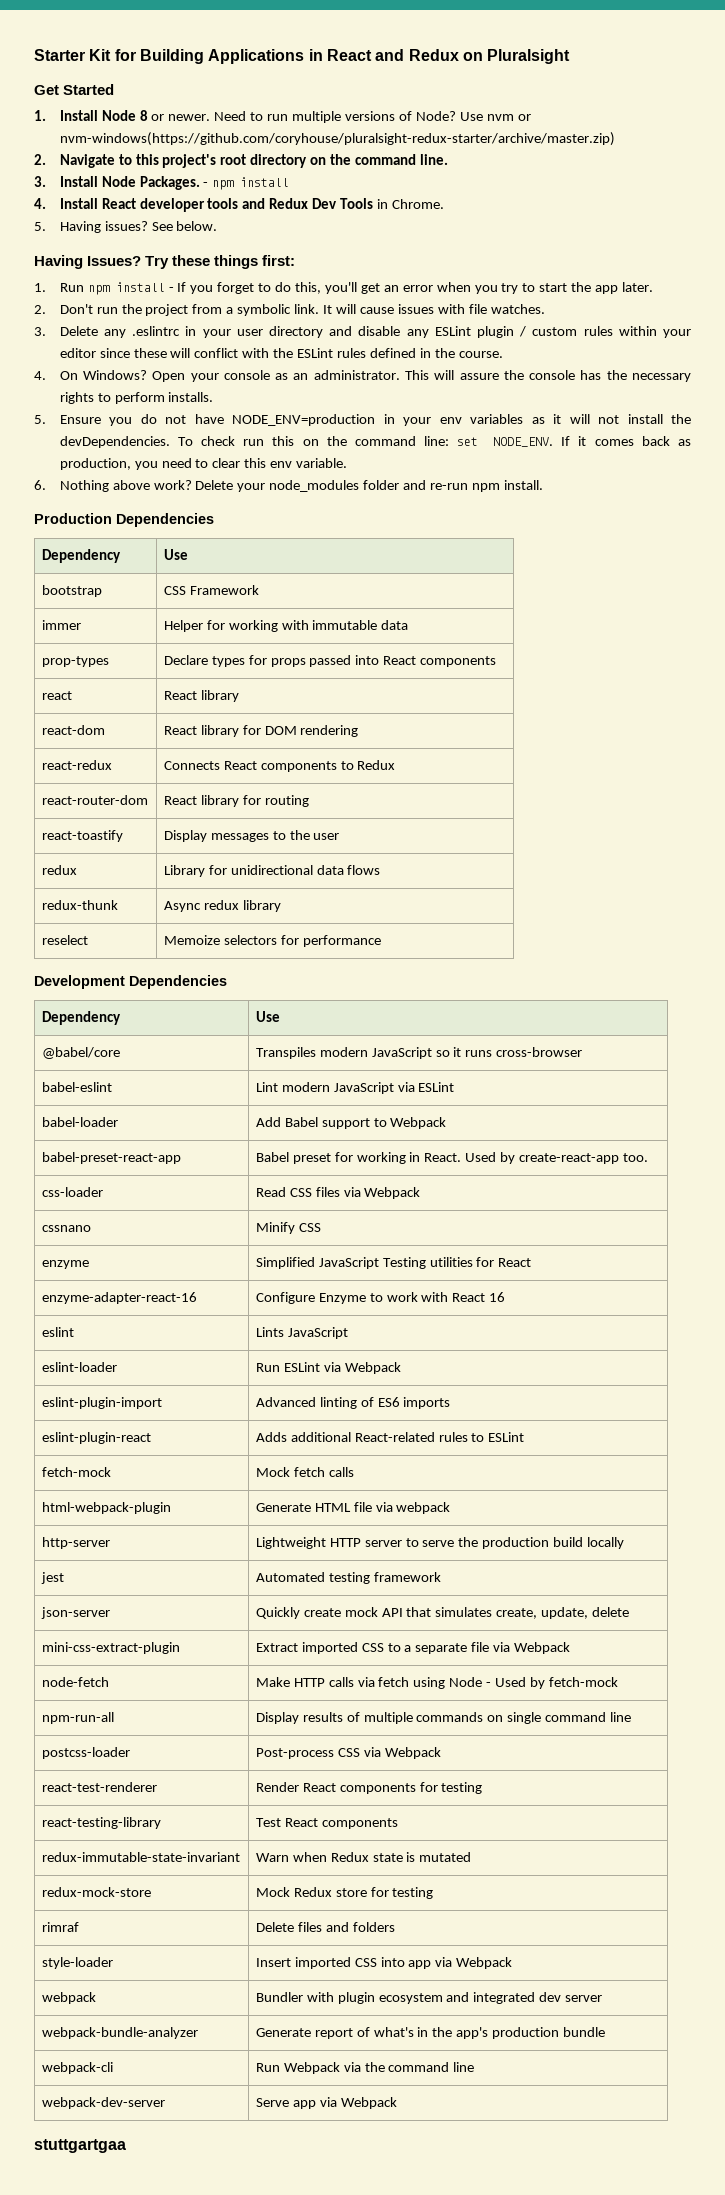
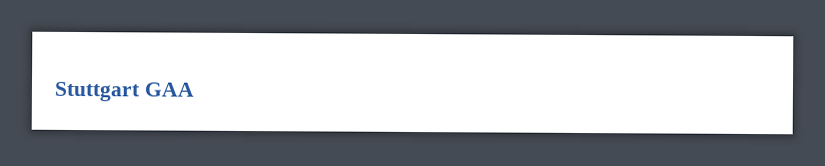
- Starter Kit for Building Applications in React and Redux on Pluralsight
- Get Started
- 1. Install Node 8 or newer. Need to run multiple versions of Node? Use nvm or nvm-windows(https://github.com/coryhouse/pluralsight-redux-starter/archive/master.zip)
- 2. Navigate to this project's root directory on the command line.
- 3. Install Node Packages. - npm install
- 4. Install React developer tools and Redux Dev Tools in Chrome.
- 5. Having issues? See below.
- Having Issues? Try these things first:
- 1. Run npm install - If you forget to do this, you'll get an error when you try to start the app later.
- 2. Don't run the project from a symbolic link. It will cause issues with file watches.
- 3. Delete any .eslintrc in your user directory and disable any ESLint plugin / custom rules within your editor since these will conflict with the ESLint rules defined in the course.
- 4. On Windows? Open your console as an administrator. This will assure the console has the necessary rights to perform installs.
- 5. Ensure you do not have NODE_ENV=production in your env variables as it will not install the devDependencies. To check run this on the command line: set NODE_ENV. If it comes back as production, you need to clear this env variable.
- 6. Nothing above work? Delete your node_modules folder and re-run npm install.
- Production Dependencies
- Dependency | Use
- bootstrap | CSS Framework
- immer | Helper for working with immutable data
- prop-types | Declare types for props passed into React components
- react | React library
- react-dom | React library for DOM rendering
- react-redux | Connects React components to Redux
- react-router-dom | React library for routing
- react-toastify | Display messages to the user
- redux | Library for unidirectional data flows
- redux-thunk | Async redux library
- reselect | Memoize selectors for performance
- Development Dependencies
- Dependency | Use
- @babel/core | Transpiles modern JavaScript so it runs cross-browser
- babel-eslint | Lint modern JavaScript via ESLint
- babel-loader | Add Babel support to Webpack
- babel-preset-react-app | Babel preset for working in React. Used by create-react-app too.
- css-loader | Read CSS files via Webpack
- cssnano | Minify CSS
- enzyme | Simplified JavaScript Testing utilities for React
- enzyme-adapter-react-16 | Configure Enzyme to work with React 16
- eslint | Lints JavaScript
- eslint-loader | Run ESLint via Webpack
- eslint-plugin-import | Advanced linting of ES6 imports
- eslint-plugin-react | Adds additional React-related rules to ESLint
- fetch-mock | Mock fetch calls
- html-webpack-plugin | Generate HTML file via webpack
- http-server | Lightweight HTTP server to serve the production build locally
- jest | Automated testing framework
- json-server | Quickly create mock API that simulates create, update, delete
- mini-css-extract-plugin | Extract imported CSS to a separate file via Webpack
- node-fetch | Make HTTP calls via fetch using Node - Used by fetch-mock
- npm-run-all | Display results of multiple commands on single command line
- postcss-loader | Post-process CSS via Webpack
- react-test-renderer | Render React components for testing
- react-testing-library | Test React components
- redux-immutable-state-invariant | Warn when Redux state is mutated
- redux-mock-store | Mock Redux store for testing
- rimraf | Delete files and folders
- style-loader | Insert imported CSS into app via Webpack
- webpack | Bundler with plugin ecosystem and integrated dev server
- webpack-bundle-analyzer | Generate report of what's in the app's production bundle
- webpack-cli | Run Webpack via the command line
- webpack-dev-server | Serve app via Webpack
- stuttgartgaa
+ Stuttgart GAA

